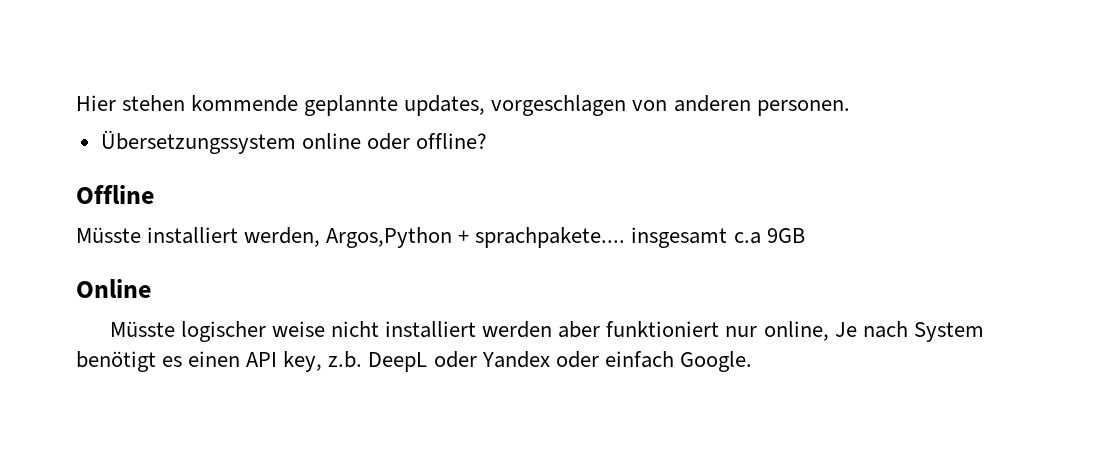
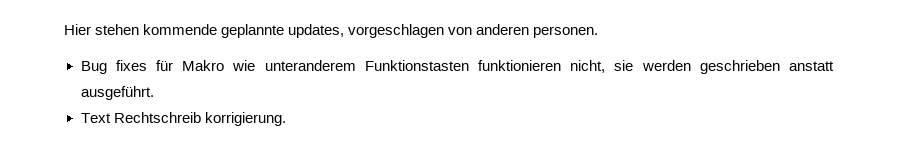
- Übersetzungssystem online oder offline?
- Offline
- Müsste installiert werden, Argos,Python + sprachpakete.... insgesamt c.a 9GB
- Online
- Müsste logischer weise nicht installiert werden aber funktioniert nur online, Je nach System benötigt es einen API key, z.b. DeepL oder Yandex oder einfach Google.
+ Bug fixes für Makro wie unteranderem Funktionstasten funktionieren nicht, sie werden geschrieben anstatt ausgeführt.
+ Text Rechtschreib korrigierung.

